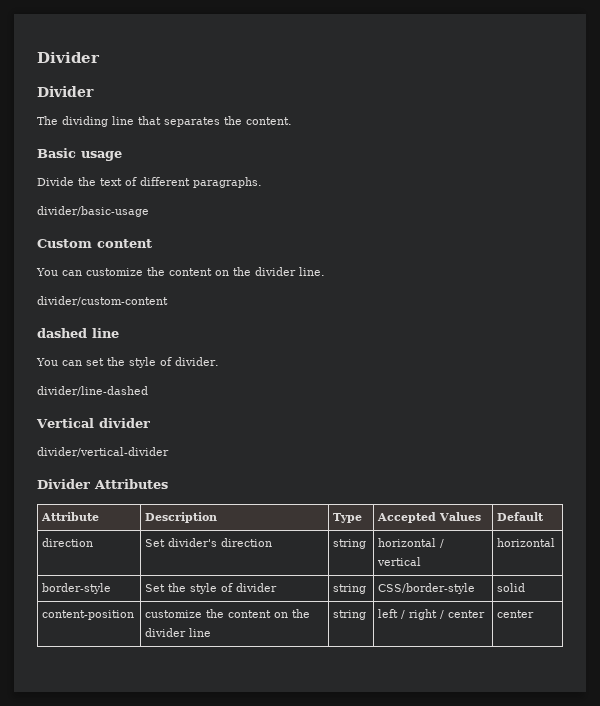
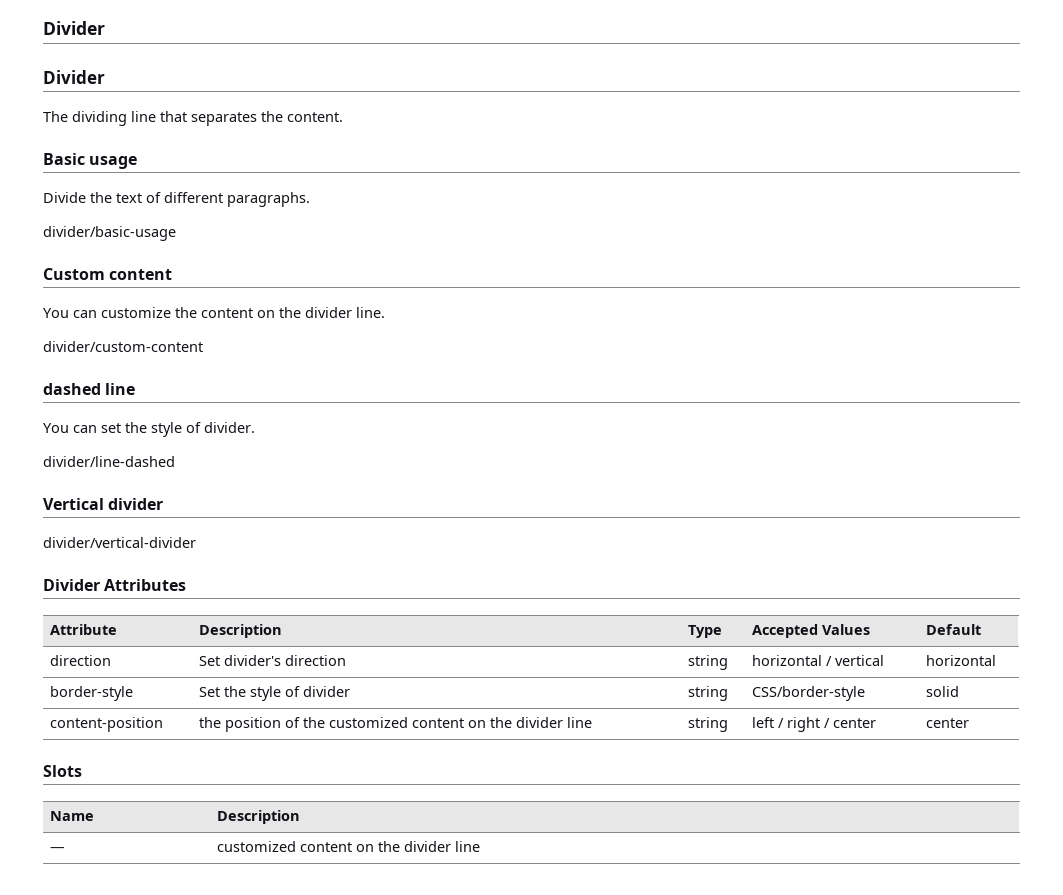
- content-position | customize the content on the divider line | string | left / right / center | center
+ content-position | the position of the customized content on the divider line | string | left / right / center | center
+ Slots
+ Name | Description
+ — | customized content on the divider line

